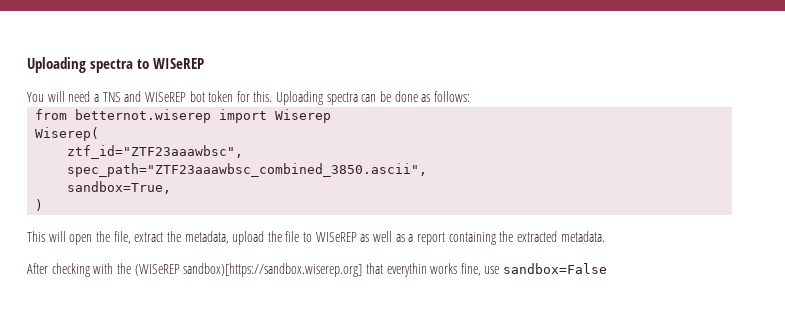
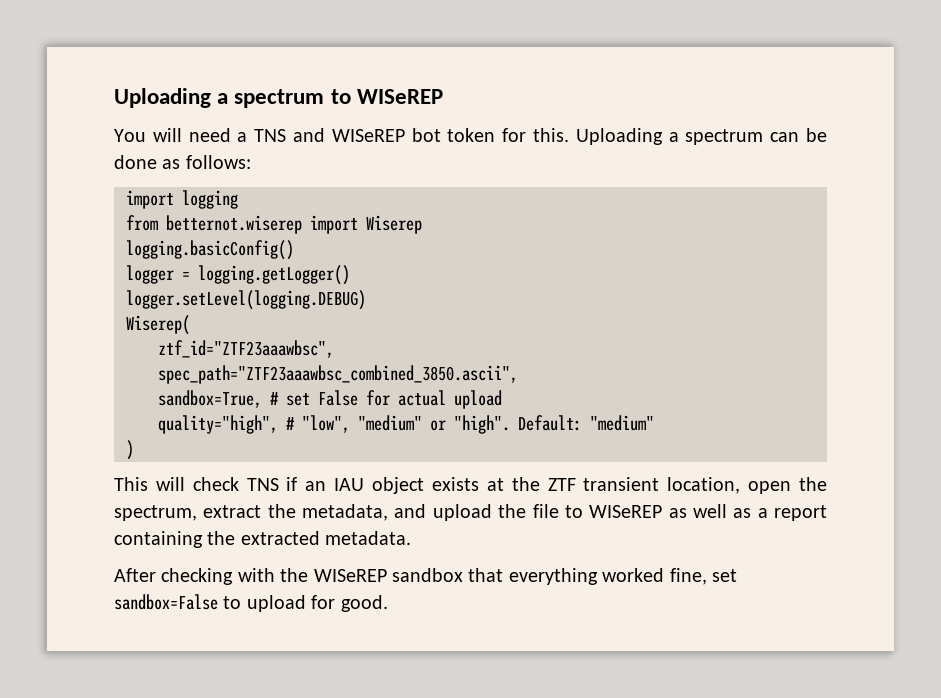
- Uploading spectra to WISeREP
+ Uploading a spectrum to WISeREP
- Uploading spectra can be done as follows:
+ Uploading a spectrum can be done as follows:
+ import logging
+ logging.basicConfig()
+ logger = logging.getLogger()
+ logger.setLevel(logging.DEBUG)
- sandbox=True,
+ sandbox=True, # set False for actual upload
+ quality="high", # "low", "medium" or "high". Default: "medium"
  )
- This will open the file, extract the metadata, upload the file to WISeREP as well as a report containing the extracted metadata.
+ This will check TNS if an IAU object exists at the ZTF transient location, open the spectrum, extract the metadata, and upload the file to WISeREP as well as a report containing the extracted metadata.
- After checking with the (WISeREP sandbox)[https://sandbox.wiserep.org] that everythin works fine, use sandbox=False
+ After checking with the WISeREP sandbox that everything worked fine, set sandbox=False to upload for good.

